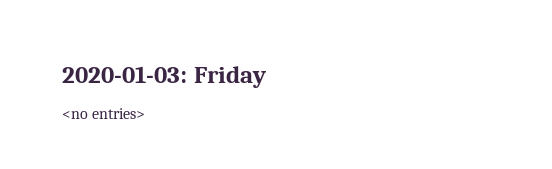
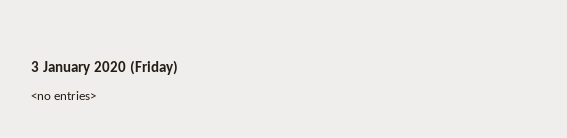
- 2020-01-03: Friday
+ 3 January 2020 (Friday)

